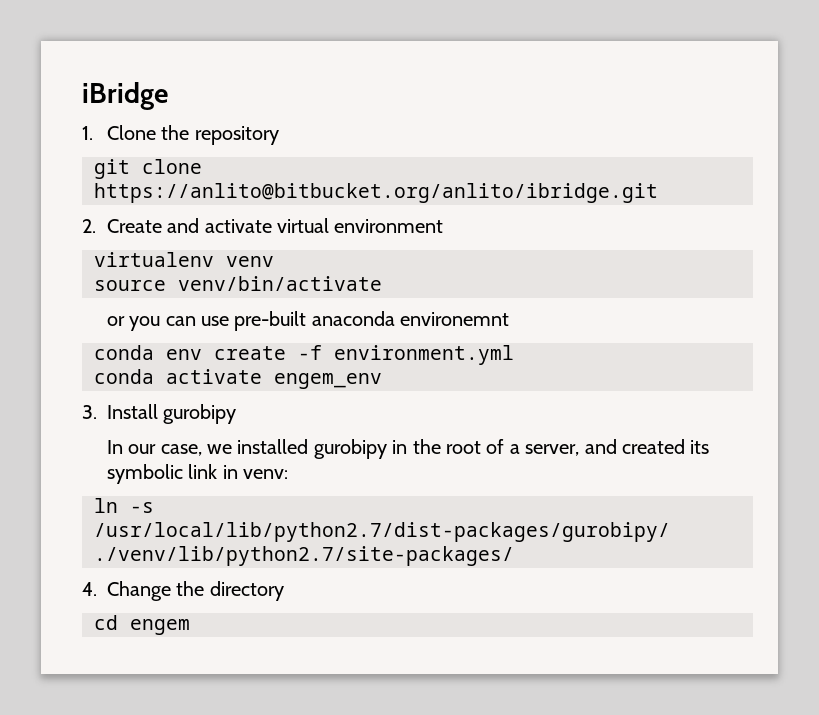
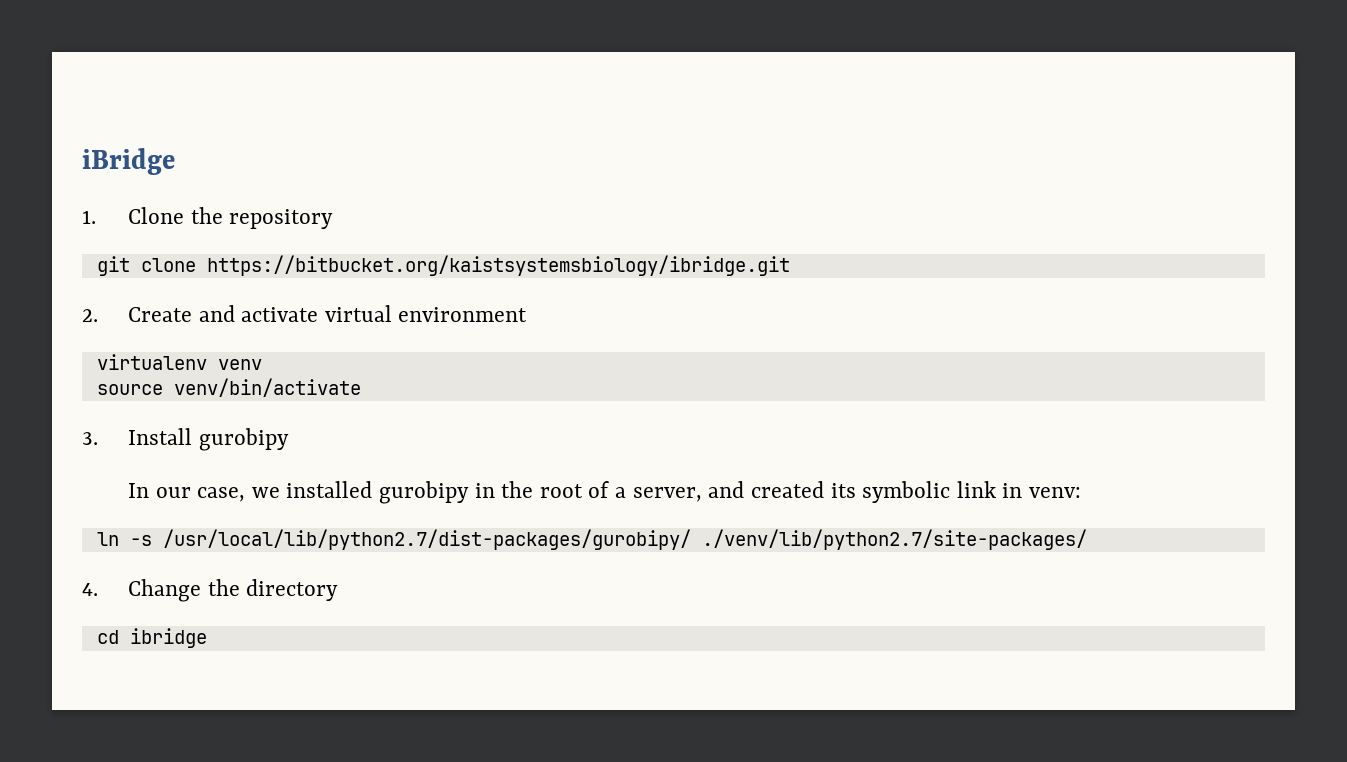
- git clone https://anlito@bitbucket.org/anlito/ibridge.git
+ git clone https://bitbucket.org/kaistsystemsbiology/ibridge.git
- or you can use pre-built anaconda environemnt
- conda env create -f environment.yml
- conda activate engem_env
- cd engem
+ cd ibridge

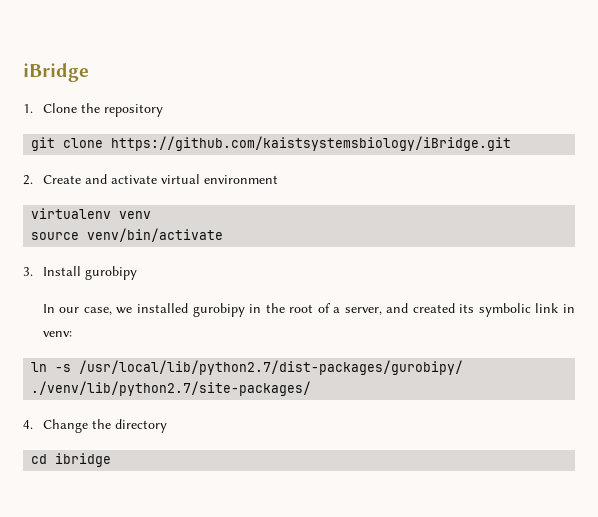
- git clone https://bitbucket.org/kaistsystemsbiology/ibridge.git
+ git clone https://github.com/kaistsystemsbiology/iBridge.git

